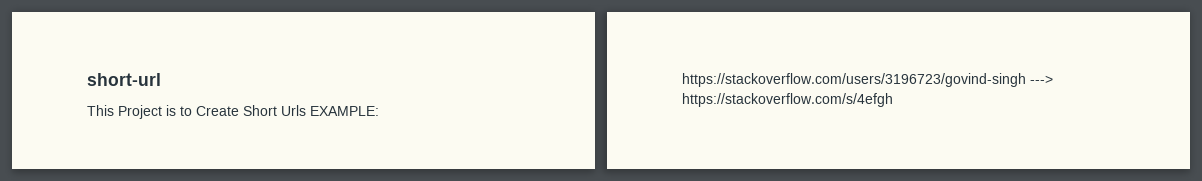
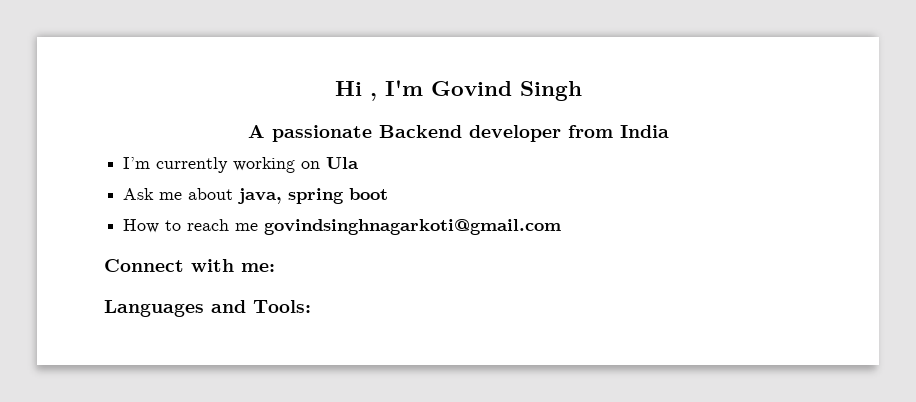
- short-url
- This Project is to Create Short Urls EXAMPLE: https://stackoverflow.com/users/3196723/govind-singh ---> https://stackoverflow.com/s/4efgh
+ Hi , I'm Govind Singh
+ A passionate Backend developer from India
+ I’m currently working on Ula
+ Ask me about java, spring boot
+ How to reach me govindsinghnagarkoti@gmail.com
+ Connect with me:
+ Languages and Tools:

